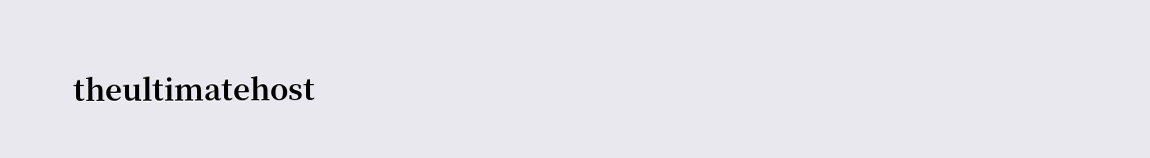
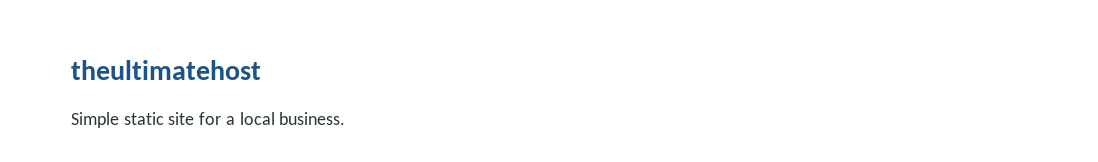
+ Simple static site for a local business.

